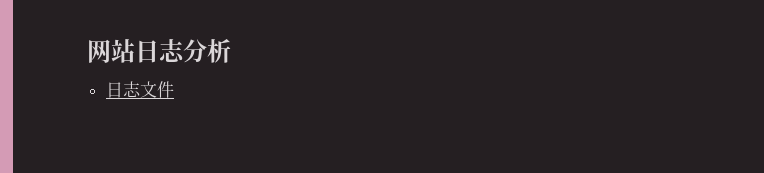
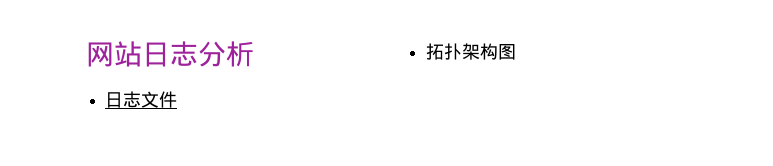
+ 拓扑架构图

